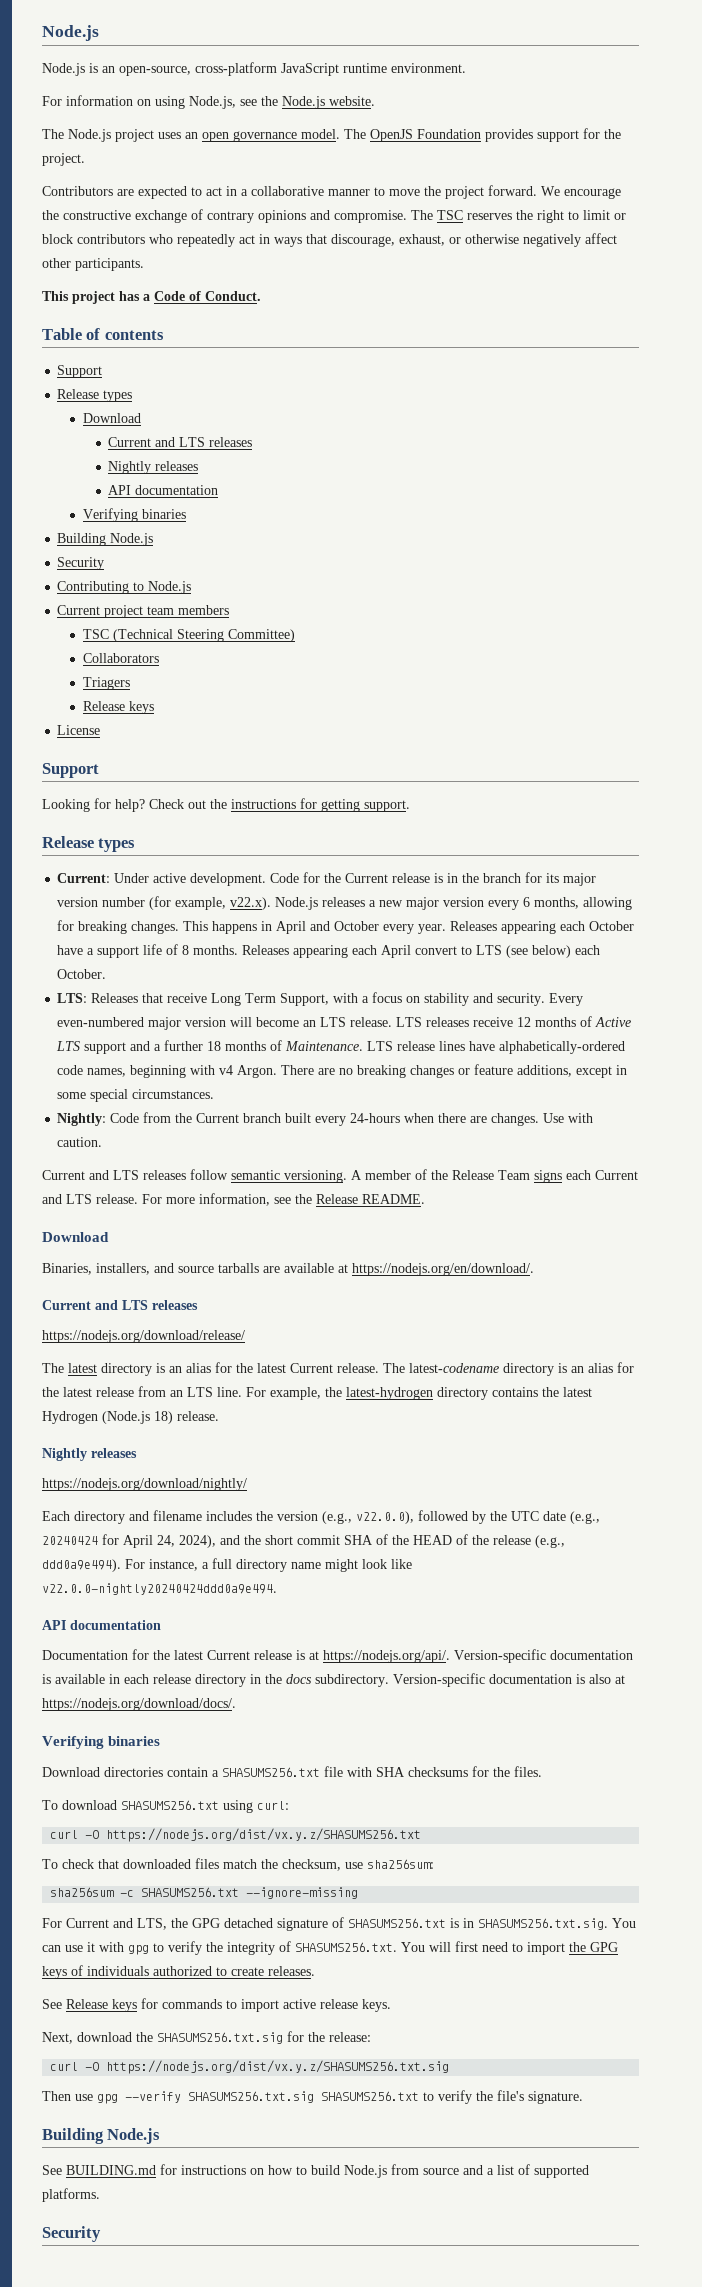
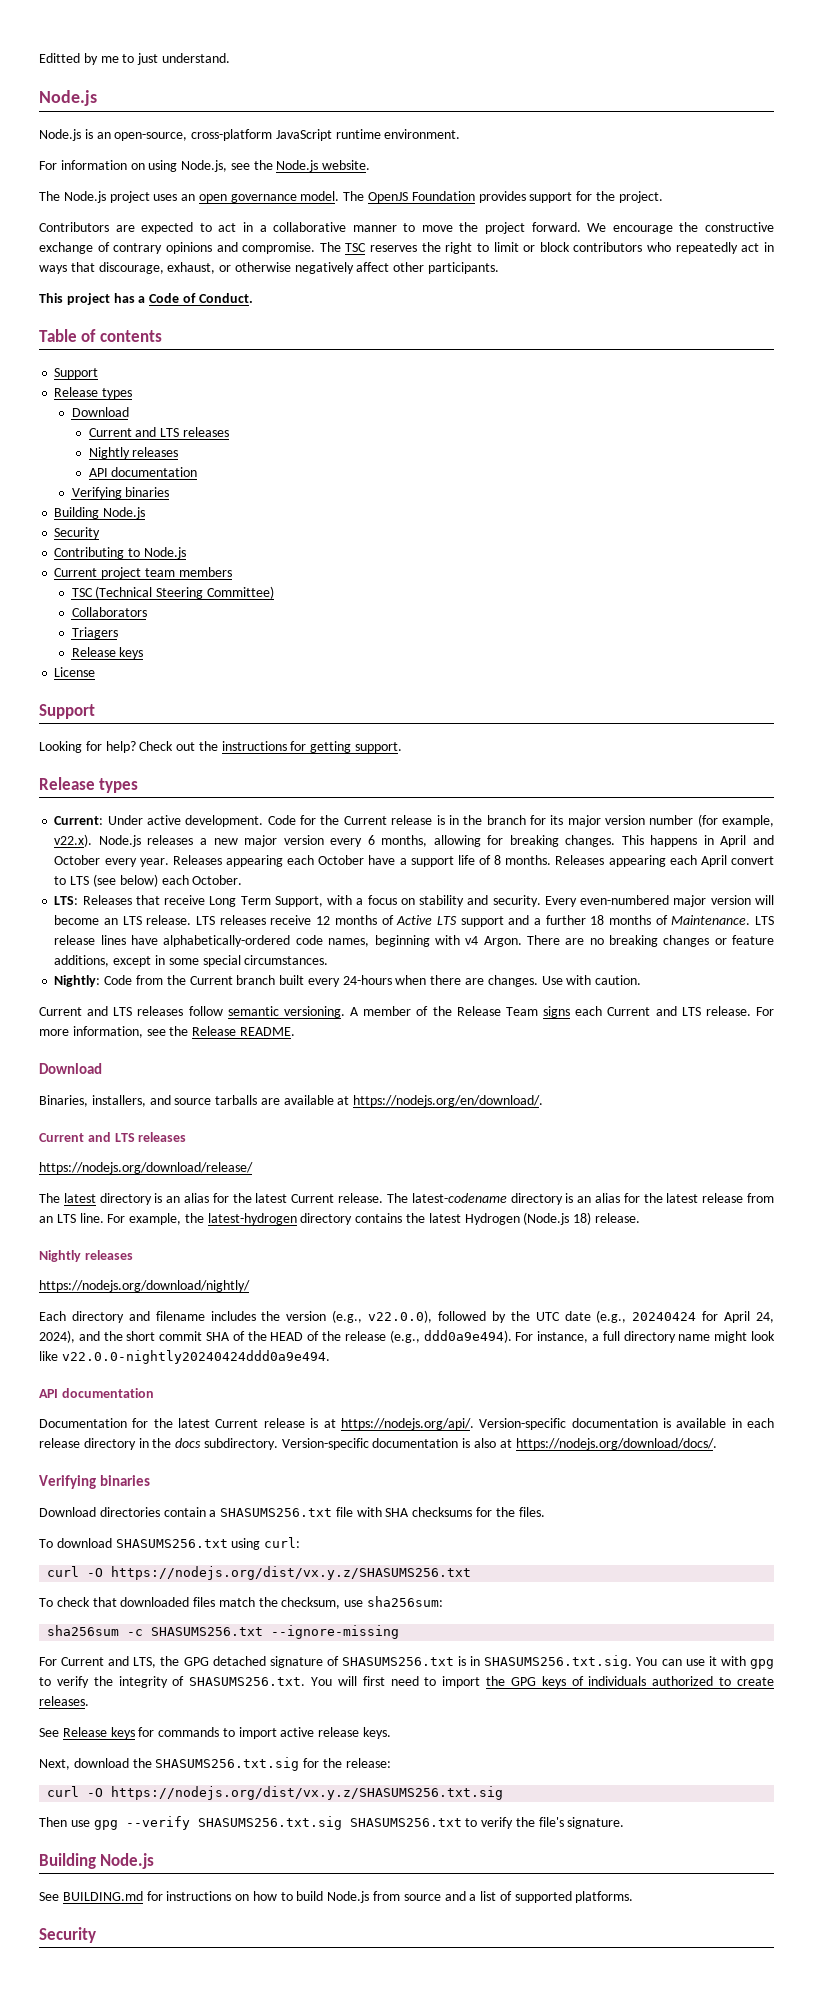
+ Editted by me to just understand.

